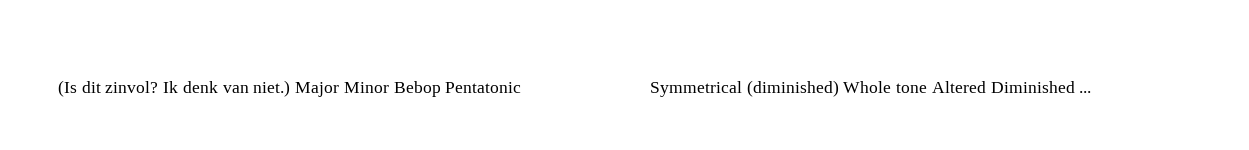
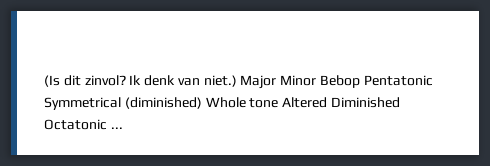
- Major Minor Bebop Pentatonic Symmetrical (diminished) Whole tone Altered Diminished ...
+ Major Minor Bebop Pentatonic Symmetrical (diminished) Whole tone Altered Diminished Octatonic ...

